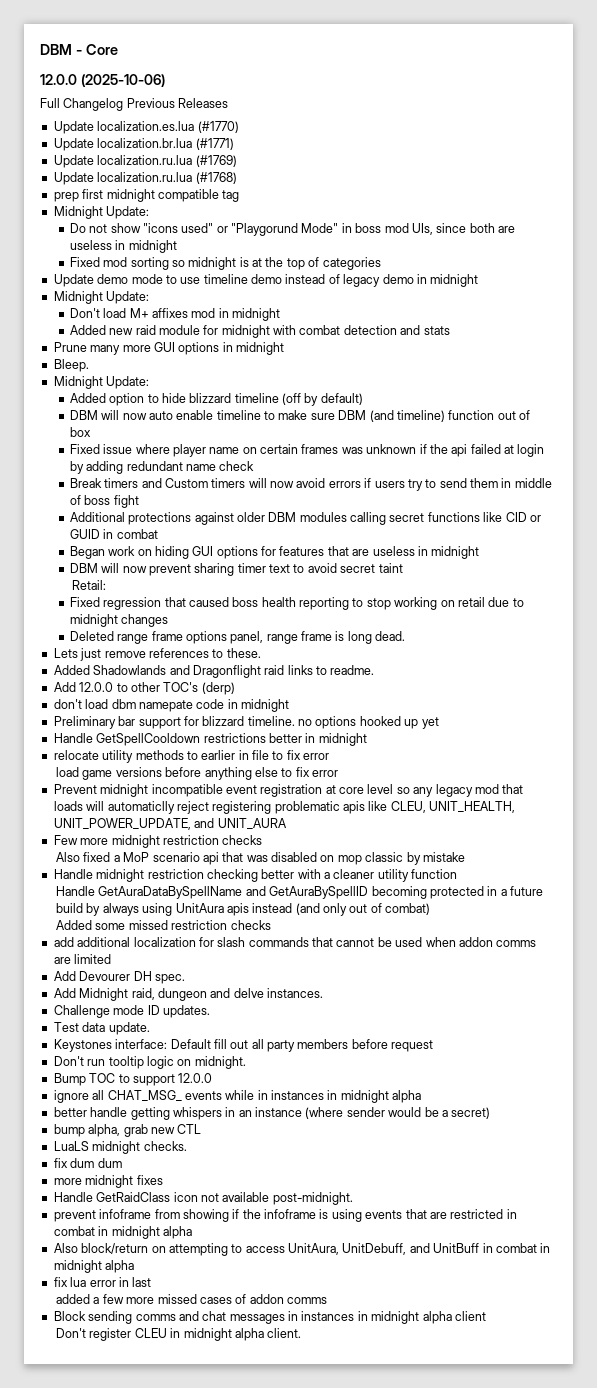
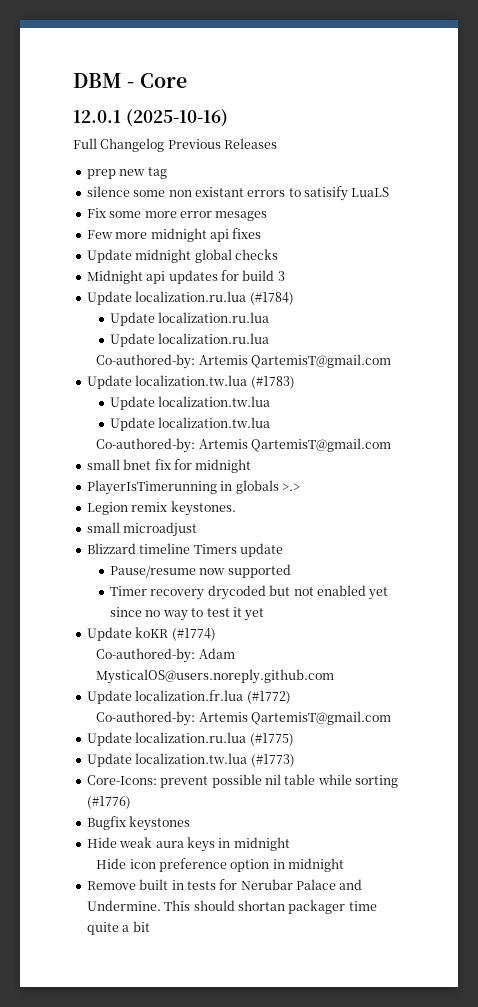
- 12.0.0 (2025-10-06)
+ 12.0.1 (2025-10-16)
- Update localization.es.lua (#1770)
- Update localization.br.lua (#1771)
- Update localization.ru.lua (#1769)
- Update localization.ru.lua (#1768)
- prep first midnight compatible tag
- Midnight Update:
- Do not show "icons used" or "Playgorund Mode" in boss mod UIs, since both are useless in midnight
- Fixed mod sorting so midnight is at the top of categories
- Update demo mode to use timeline demo instead of legacy demo in midnight
- Midnight Update:
- Don't load M+ affixes mod in midnight
- Added new raid module for midnight with combat detection and stats
- Prune many more GUI options in midnight
- Bleep.
- Midnight Update:
- Added option to hide blizzard timeline (off by default)
- DBM will now auto enable timeline to make sure DBM (and timeline) function out of box
- Fixed issue where player name on certain frames was unknown if the api failed at login by adding redundant name check
- Break timers and Custom timers will now avoid errors if users try to send them in middle of boss fight
- Additional protections against older DBM modules calling secret functions like CID or GUID in combat
- Began work on hiding GUI options for features that are useless in midnight
- DBM will now prevent sharing timer text to avoid secret taint
- Retail:
- Fixed regression that caused boss health reporting to stop working on retail due to midnight changes
- Deleted range frame options panel, range frame is long dead.
- Lets just remove references to these.
- Added Shadowlands and Dragonflight raid links to readme.
- Add 12.0.0 to other TOC's (derp)
- don't load dbm namepate code in midnight
- Preliminary bar support for blizzard timeline. no options hooked up yet
- Handle GetSpellCooldown restrictions better in midnight
- relocate utility methods to earlier in file to fix error
- load game versions before anything else to fix error
- Prevent midnight incompatible event registration at core level so any legacy mod that loads will automaticlly reject registering problematic apis like CLEU, UNIT_HEALTH, UNIT_POWER_UPDATE, and UNIT_AURA
- Few more midnight restriction checks
- Also fixed a MoP scenario api that was disabled on mop classic by mistake
- Handle midnight restriction checking better with a cleaner utility function
- Handle GetAuraDataBySpellName and GetAuraBySpellID becoming protected in a future build by always using UnitAura apis instead (and only out of combat)
- Added some missed restriction checks
- add additional localization for slash commands that cannot be used when addon comms are limited
- Add Devourer DH spec.
- Add Midnight raid, dungeon and delve instances.
- Challenge mode ID updates.
- Test data update.
- Keystones interface: Default fill out all party members before request
- Don't run tooltip logic on midnight.
- Bump TOC to support 12.0.0
- ignore all CHAT_MSG_ events while in instances in midnight alpha
- better handle getting whispers in an instance (where sender would be a secret)
- bump alpha, grab new CTL
- LuaLS midnight checks.
- fix dum dum
- more midnight fixes
- Handle GetRaidClass icon not available post-midnight.
- prevent infoframe from showing if the infoframe is using events that are restricted in combat in midnight alpha
- Also block/return on attempting to access UnitAura, UnitDebuff, and UnitBuff in combat in midnight alpha
- fix lua error in last
- added a few more missed cases of addon comms
- Block sending comms and chat messages in instances in midnight alpha client
- Don't register CLEU in midnight alpha client.
+ prep new tag
+ silence some non existant errors to satisify LuaLS
+ Fix some more error mesages
+ Few more midnight api fixes
+ Update midnight global checks
+ Midnight api updates for build 3
+ Update localization.ru.lua (#1784)
+ Update localization.ru.lua
+ Update localization.ru.lua
+ Co-authored-by: Artemis QartemisT@gmail.com
+ Update localization.tw.lua (#1783)
+ Update localization.tw.lua
+ Update localization.tw.lua
+ Co-authored-by: Artemis QartemisT@gmail.com
+ small bnet fix for midnight
+ PlayerIsTimerunning in globals >.>
+ Legion remix keystones.
+ small microadjust
+ Blizzard timeline Timers update
+ Pause/resume now supported
+ Timer recovery drycoded but not enabled yet since no way to test it yet
+ Update koKR (#1774)
+ Co-authored-by: Adam MysticalOS@users.noreply.github.com
+ Update localization.fr.lua (#1772)
+ Co-authored-by: Artemis QartemisT@gmail.com
+ Update localization.ru.lua (#1775)
+ Update localization.tw.lua (#1773)
+ Core-Icons: prevent possible nil table while sorting (#1776)
+ Bugfix keystones
+ Hide weak aura keys in midnight
+ Hide icon preference option in midnight
+ Remove built in tests for Nerubar Palace and Undermine. This should shortan packager time quite a bit

